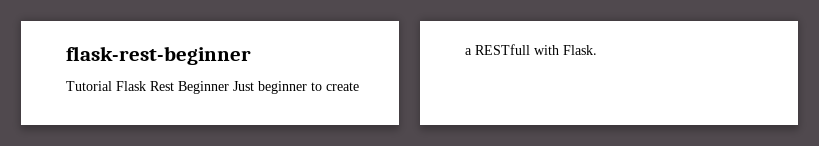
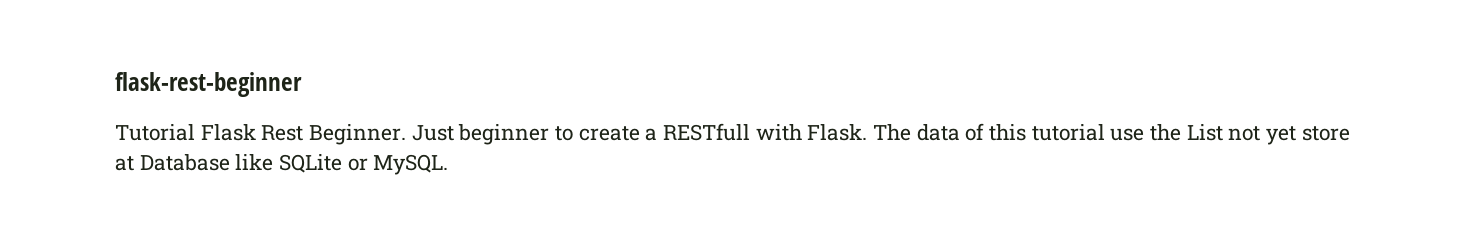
- Tutorial Flask Rest Beginner Just beginner to create a RESTfull with Flask.
+ Tutorial Flask Rest Beginner. Just beginner to create a RESTfull with Flask.
+ The data of this tutorial use the List not yet store at Database like SQLite or MySQL.

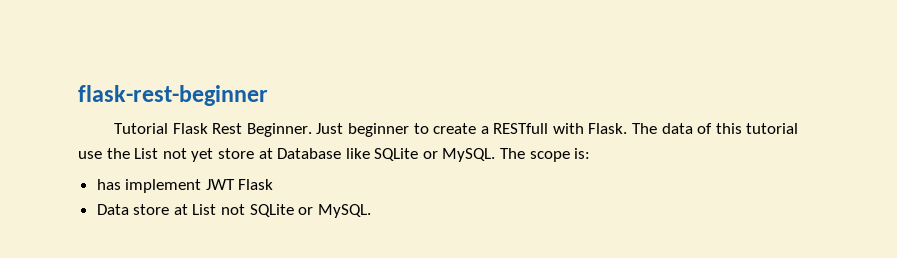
+ The scope is:
+ has implement JWT Flask
+ Data store at List not SQLite or MySQL.

